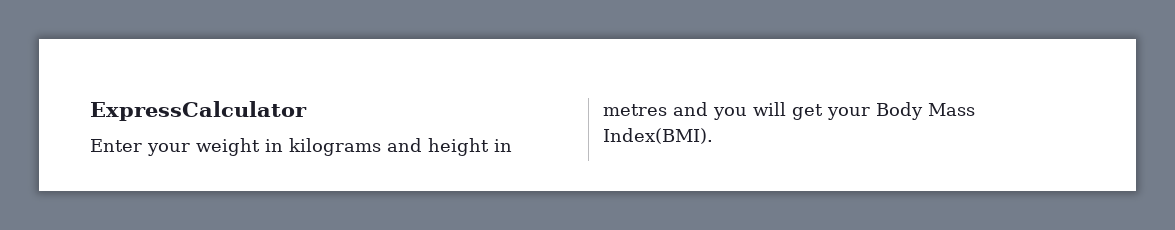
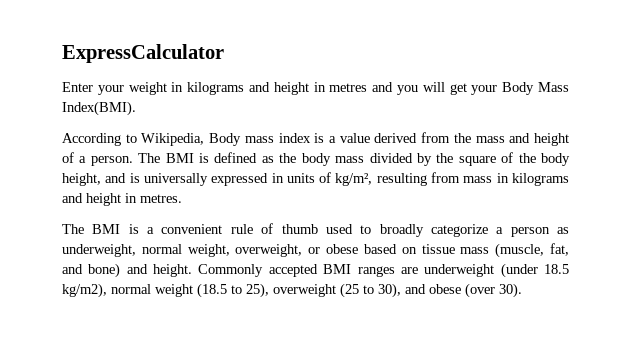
+ According to Wikipedia, Body mass index is a value derived from the mass and height of a person. The BMI is defined as the body mass divided by the square of the body height, and is universally expressed in units of kg/m², resulting from mass in kilograms and height in metres.
+ The BMI is a convenient rule of thumb used to broadly categorize a person as underweight, normal weight, overweight, or obese based on tissue mass (muscle, fat, and bone) and height. Commonly accepted BMI ranges are underweight (under 18.5 kg/m2), normal weight (18.5 to 25), overweight (25 to 30), and obese (over 30).

